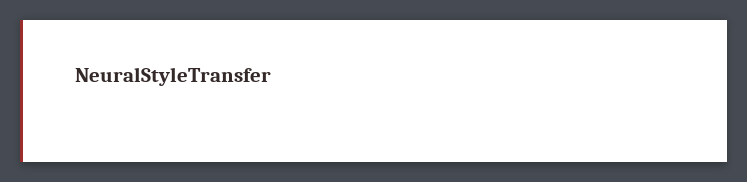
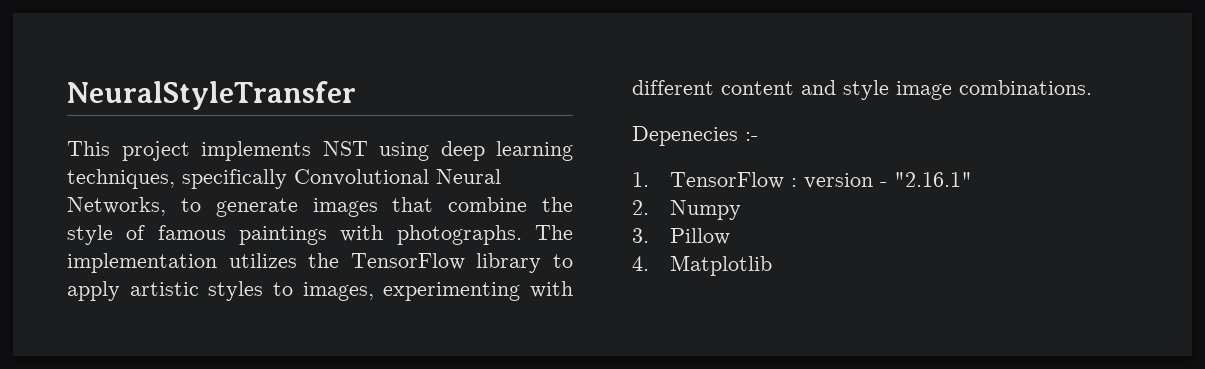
+ This project implements NST using deep learning techniques, specifically Convolutional Neural Networks, to generate images that combine the style of famous paintings with photographs. The implementation utilizes the TensorFlow library to apply artistic styles to images, experimenting with different content and style image combinations.
+ Depenecies :-
+ 1. TensorFlow : version - "2.16.1"
+ 2. Numpy
+ 3. Pillow
+ 4. Matplotlib

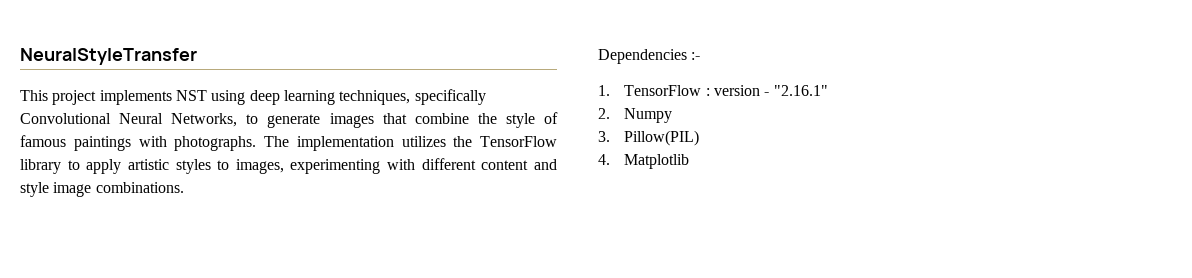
- Depenecies :-
+ Dependencies :-
- 3. Pillow
+ 3. Pillow(PIL)

